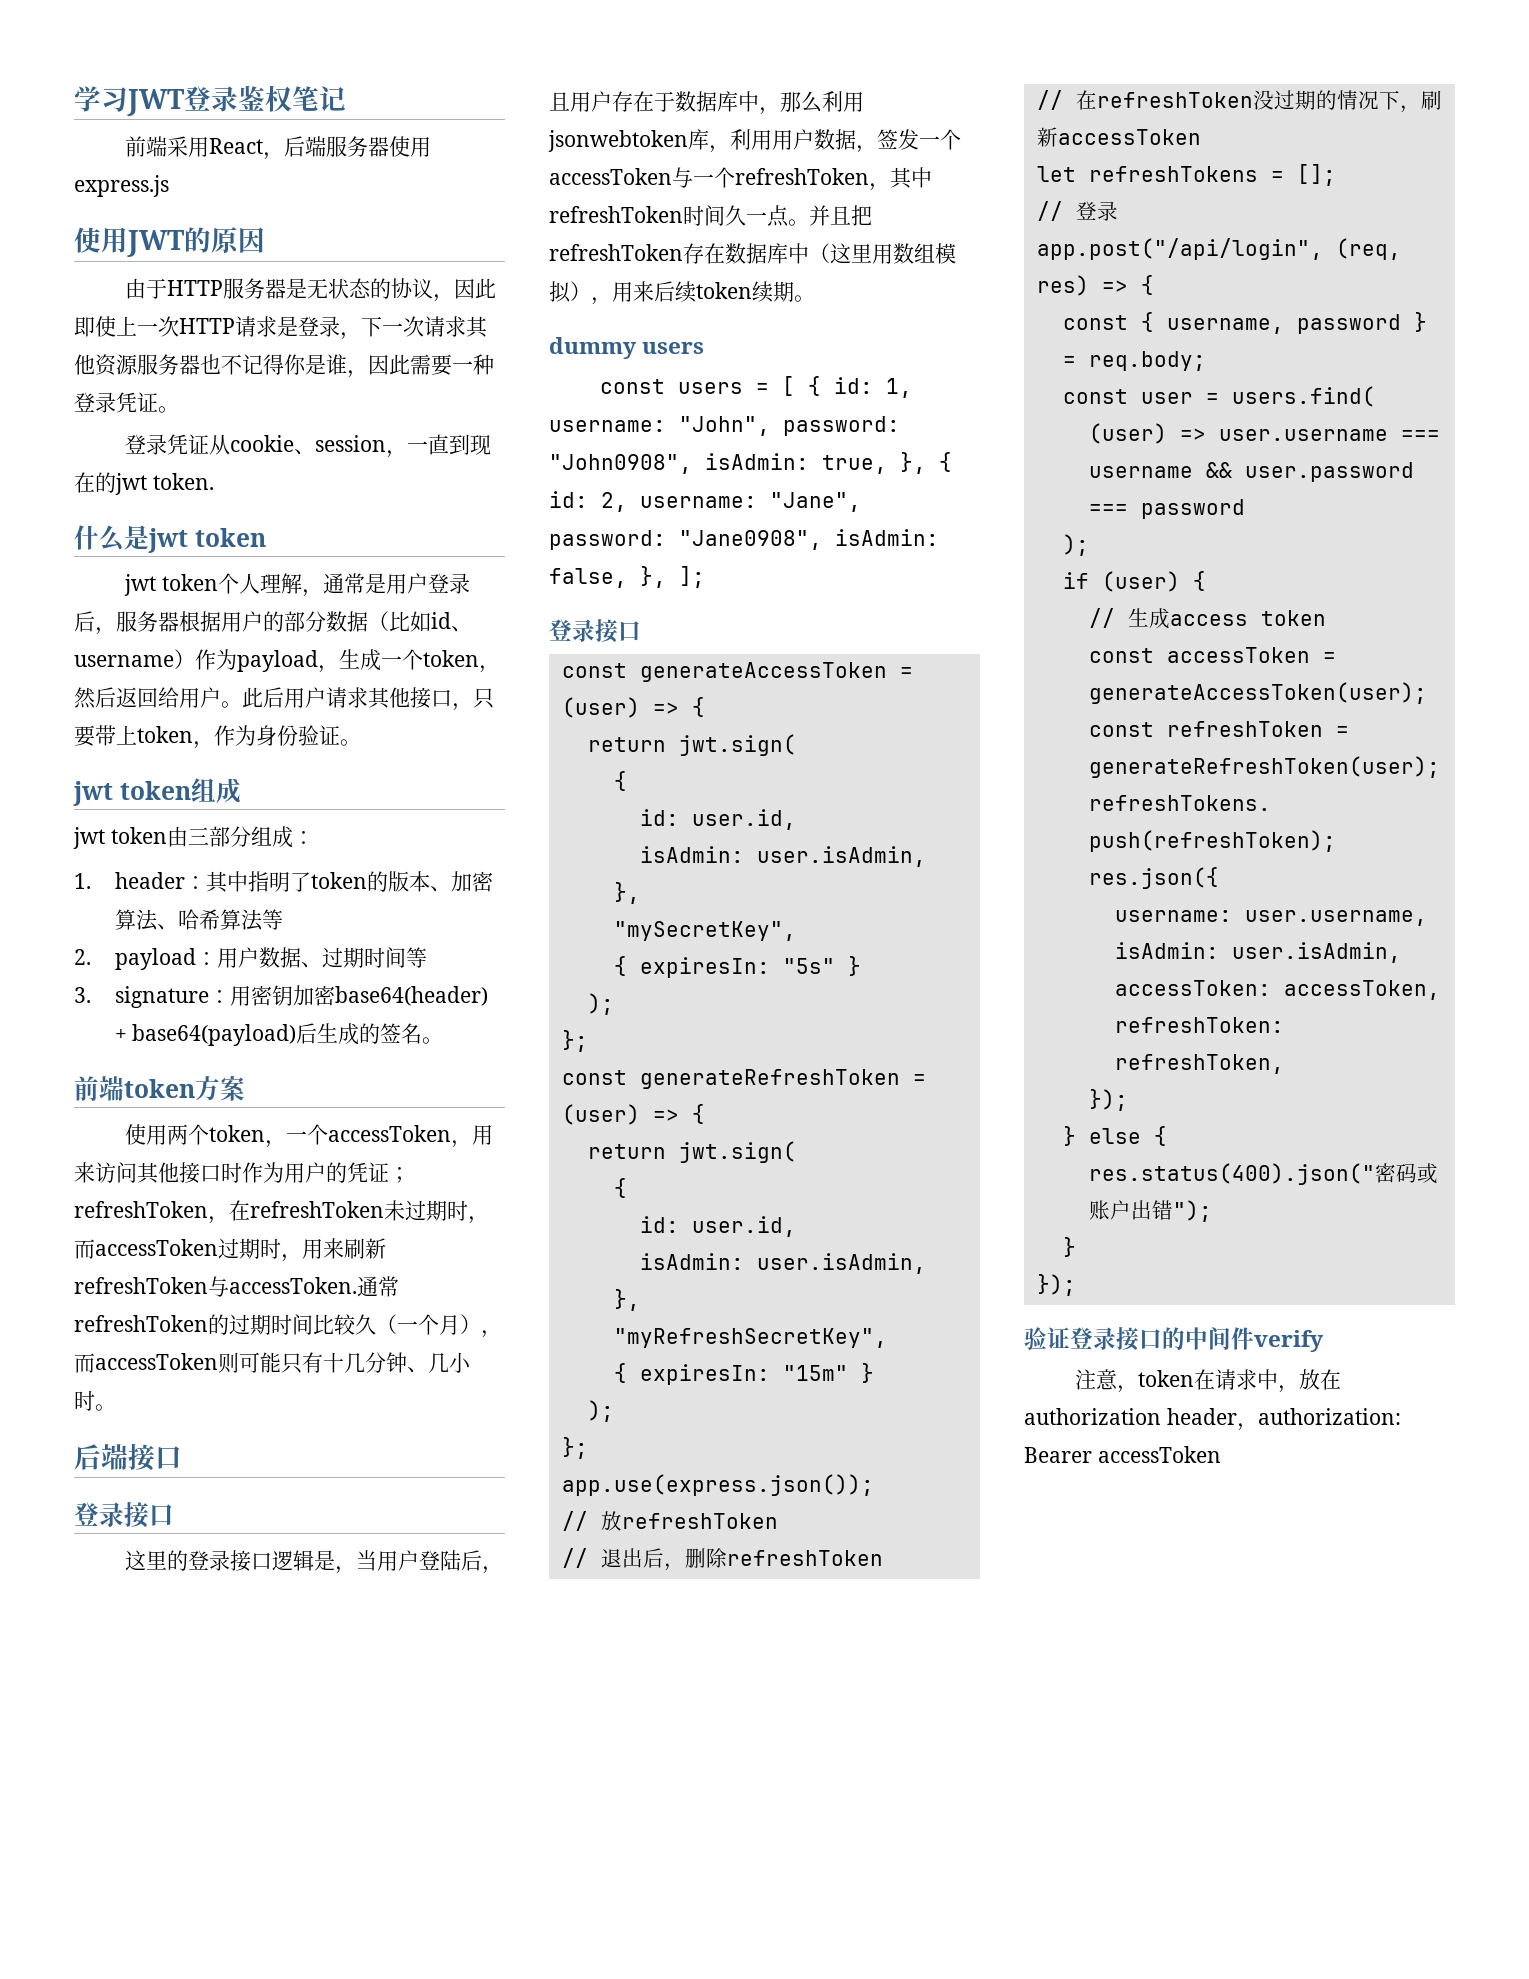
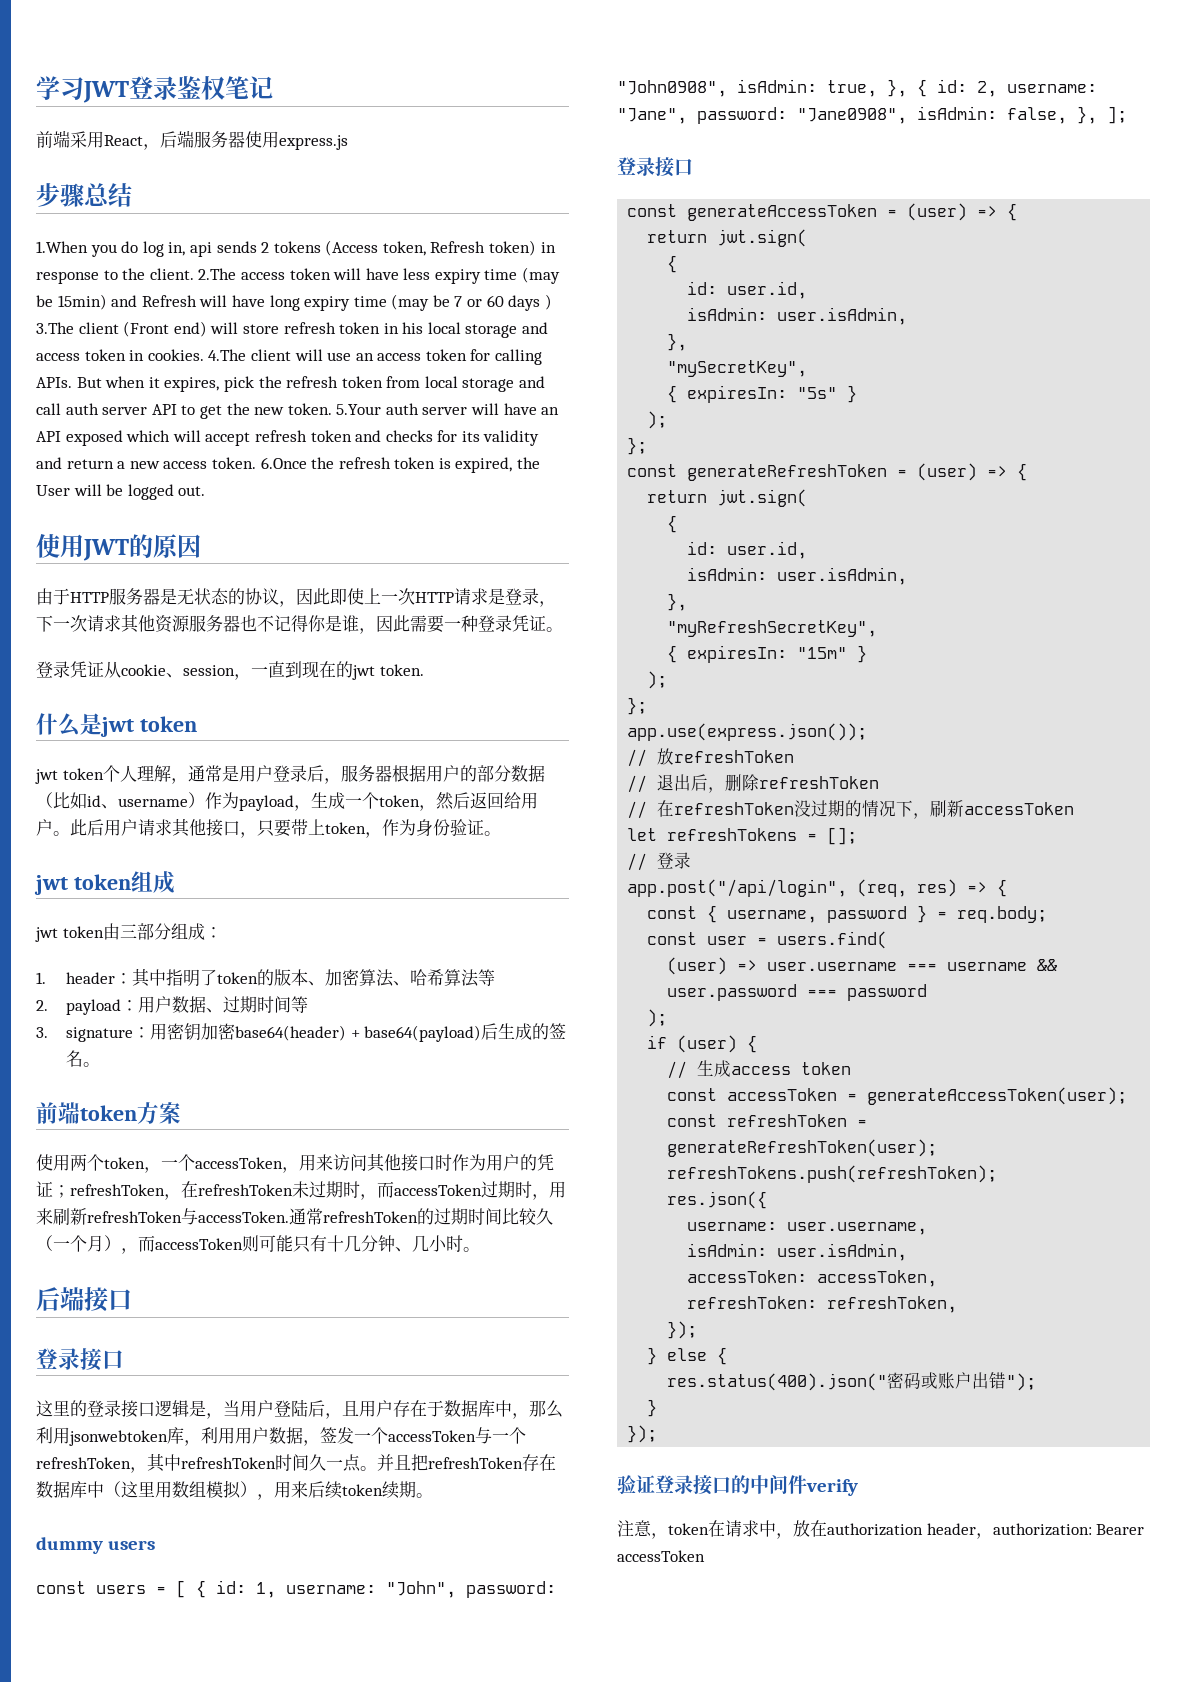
+ 步骤总结
+ 1.When you do log in, api sends 2 tokens (Access token, Refresh token) in response to the client. 2.The access token will have less expiry time (may be 15min) and Refresh will have long expiry time (may be 7 or 60 days ) 3.The client (Front end) will store refresh token in his local storage and access token in cookies. 4.The client will use an access token for calling APIs. But when it expires, pick the refresh token from local storage and call auth server API to get the new token. 5.Your auth server will have an API exposed which will accept refresh token and checks for its validity and return a new access token. 6.Once the refresh token is expired, the User will be logged out.

